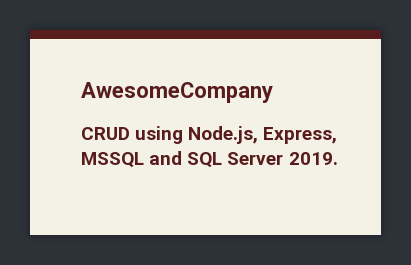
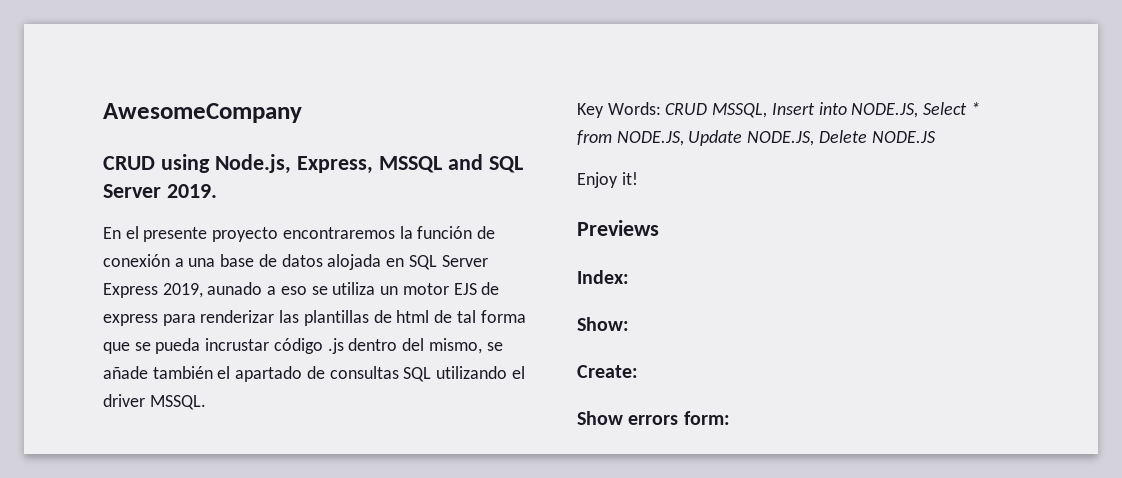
+ En el presente proyecto encontraremos la función de conexión a una base de datos alojada en SQL Server Express 2019, aunado a eso se utiliza un motor EJS de express para renderizar las plantillas de html de tal forma que se pueda incrustar código .js dentro del mismo, se añade también el apartado de consultas SQL utilizando el driver MSSQL.
+ Key Words: CRUD MSSQL, Insert into NODE.JS, Select * from NODE.JS, Update NODE.JS, Delete NODE.JS
+ Enjoy it!
+ Previews
+ Index:
+ Show:
+ Create:
+ Show errors form:

